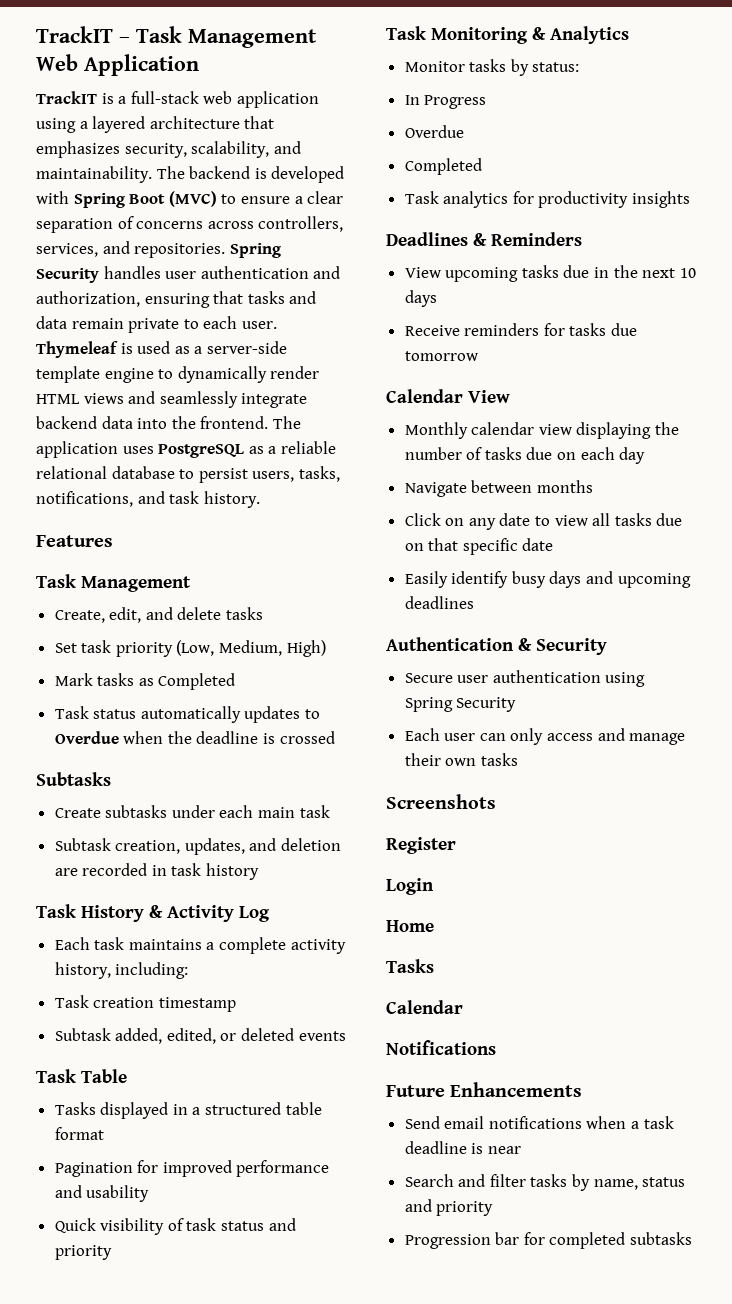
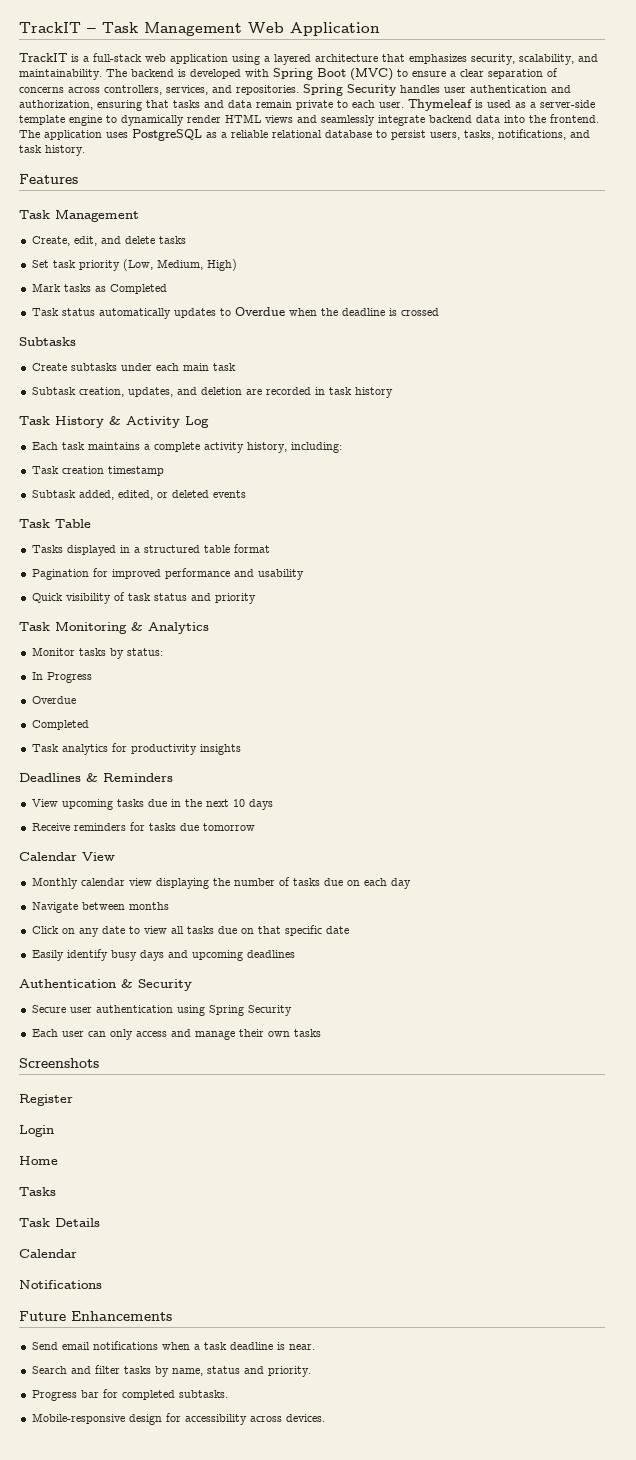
+ Task Details
- Send email notifications when a task deadline is near
+ Send email notifications when a task deadline is near.
- Search and filter tasks by name, status and priority
- Progression bar for completed subtasks
+ Search and filter tasks by name, status and priority.
+ Progress bar for completed subtasks.
+ Mobile-responsive design for accessibility across devices.

